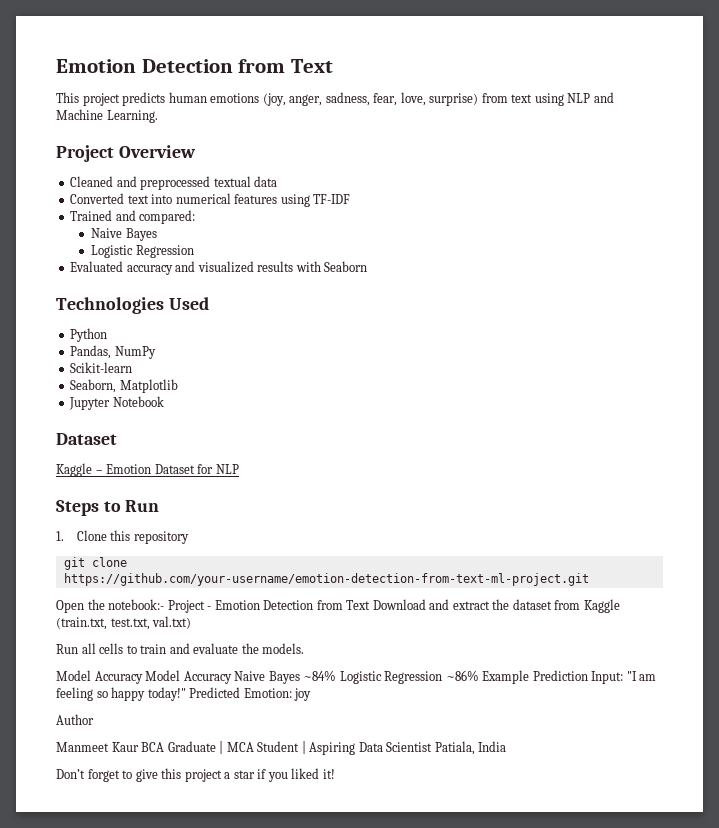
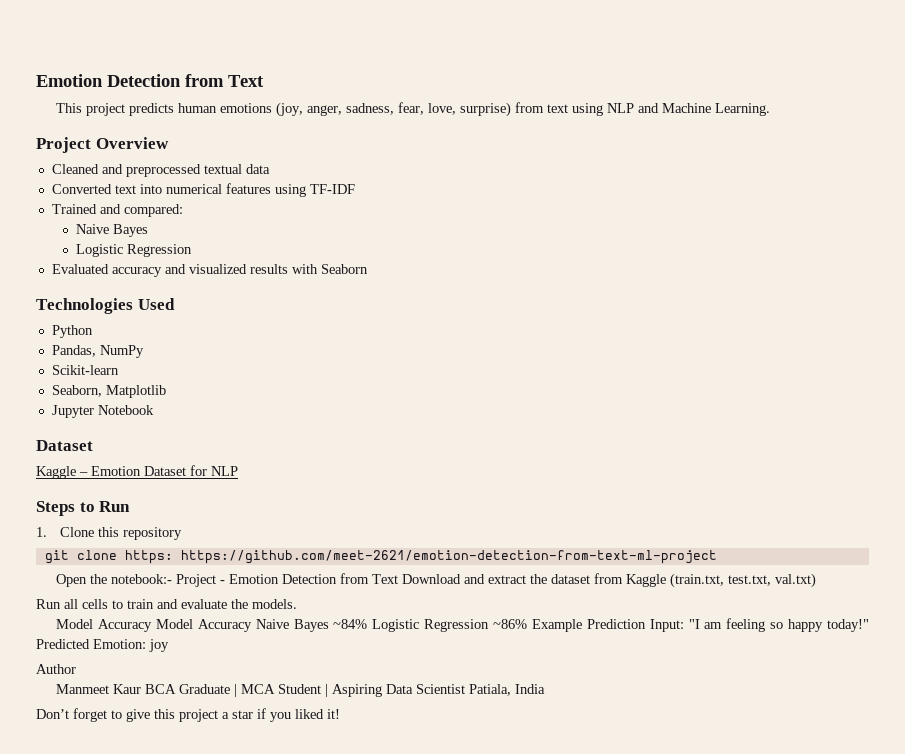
- git clone https://github.com/your-username/emotion-detection-from-text-ml-project.git
+ git clone https: https://github.com/meet-2621/emotion-detection-from-text-ml-project

